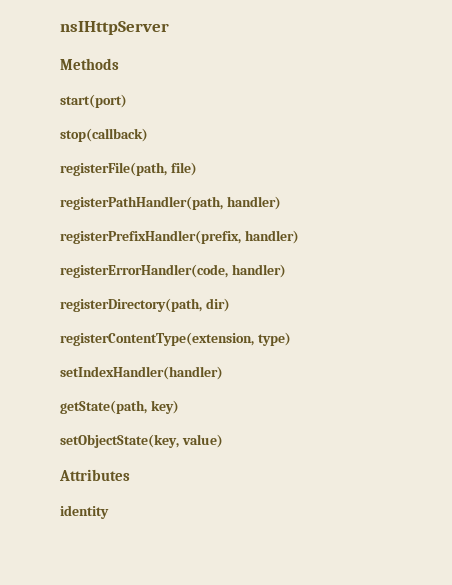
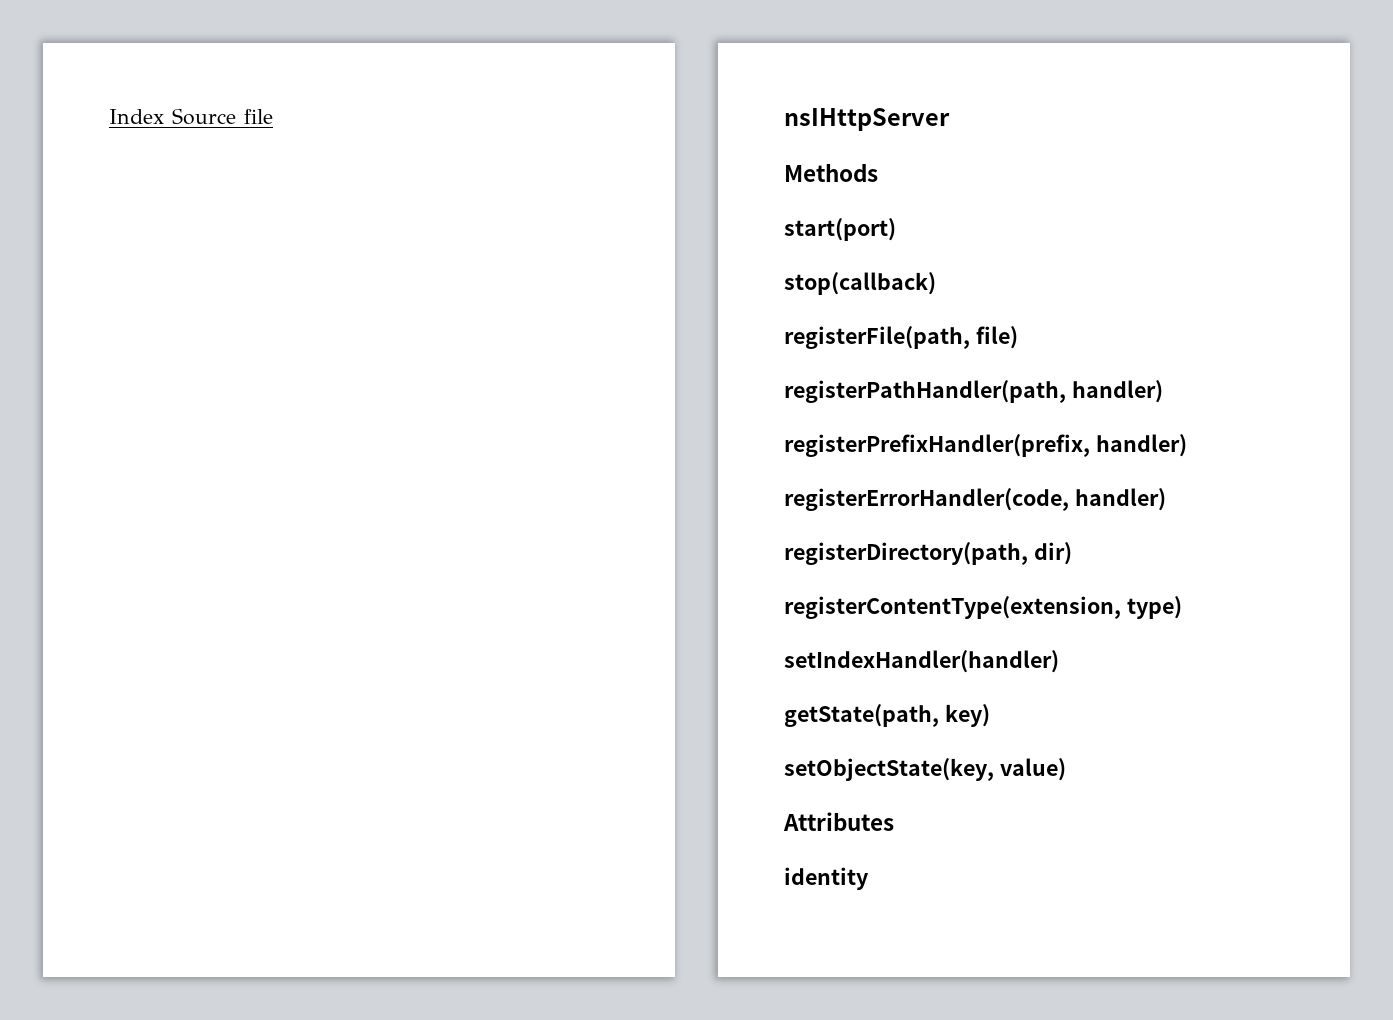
+ Index Source file

